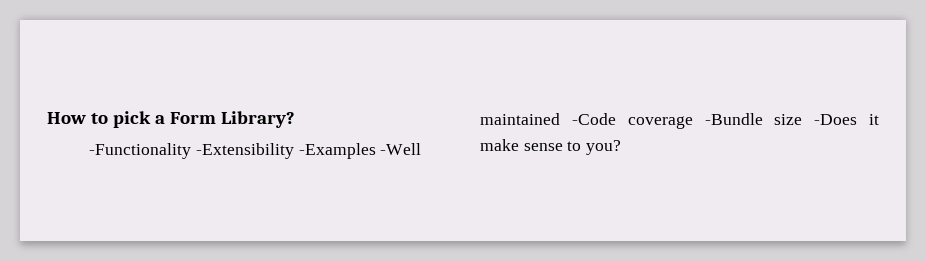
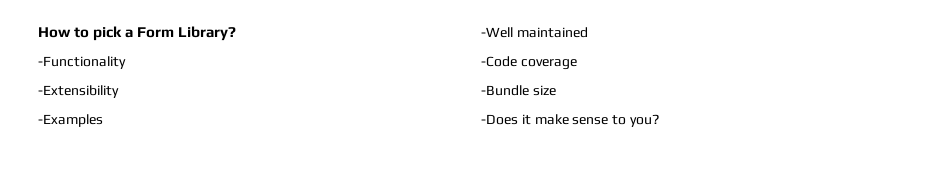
- -Functionality -Extensibility -Examples -Well maintained -Code coverage -Bundle size -Does it make sense to you?
+ -Functionality
+ -Extensibility
+ -Examples
+ -Well maintained
+ -Code coverage
+ -Bundle size
+ -Does it make sense to you?

